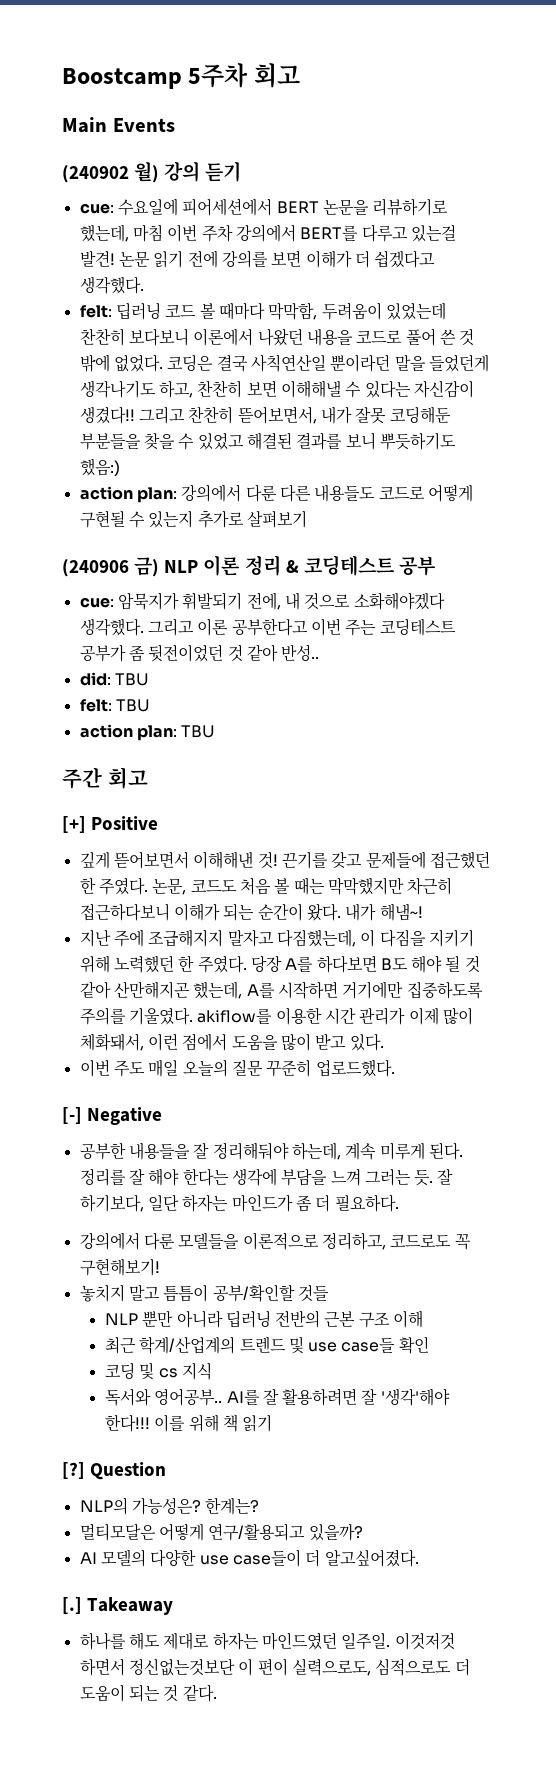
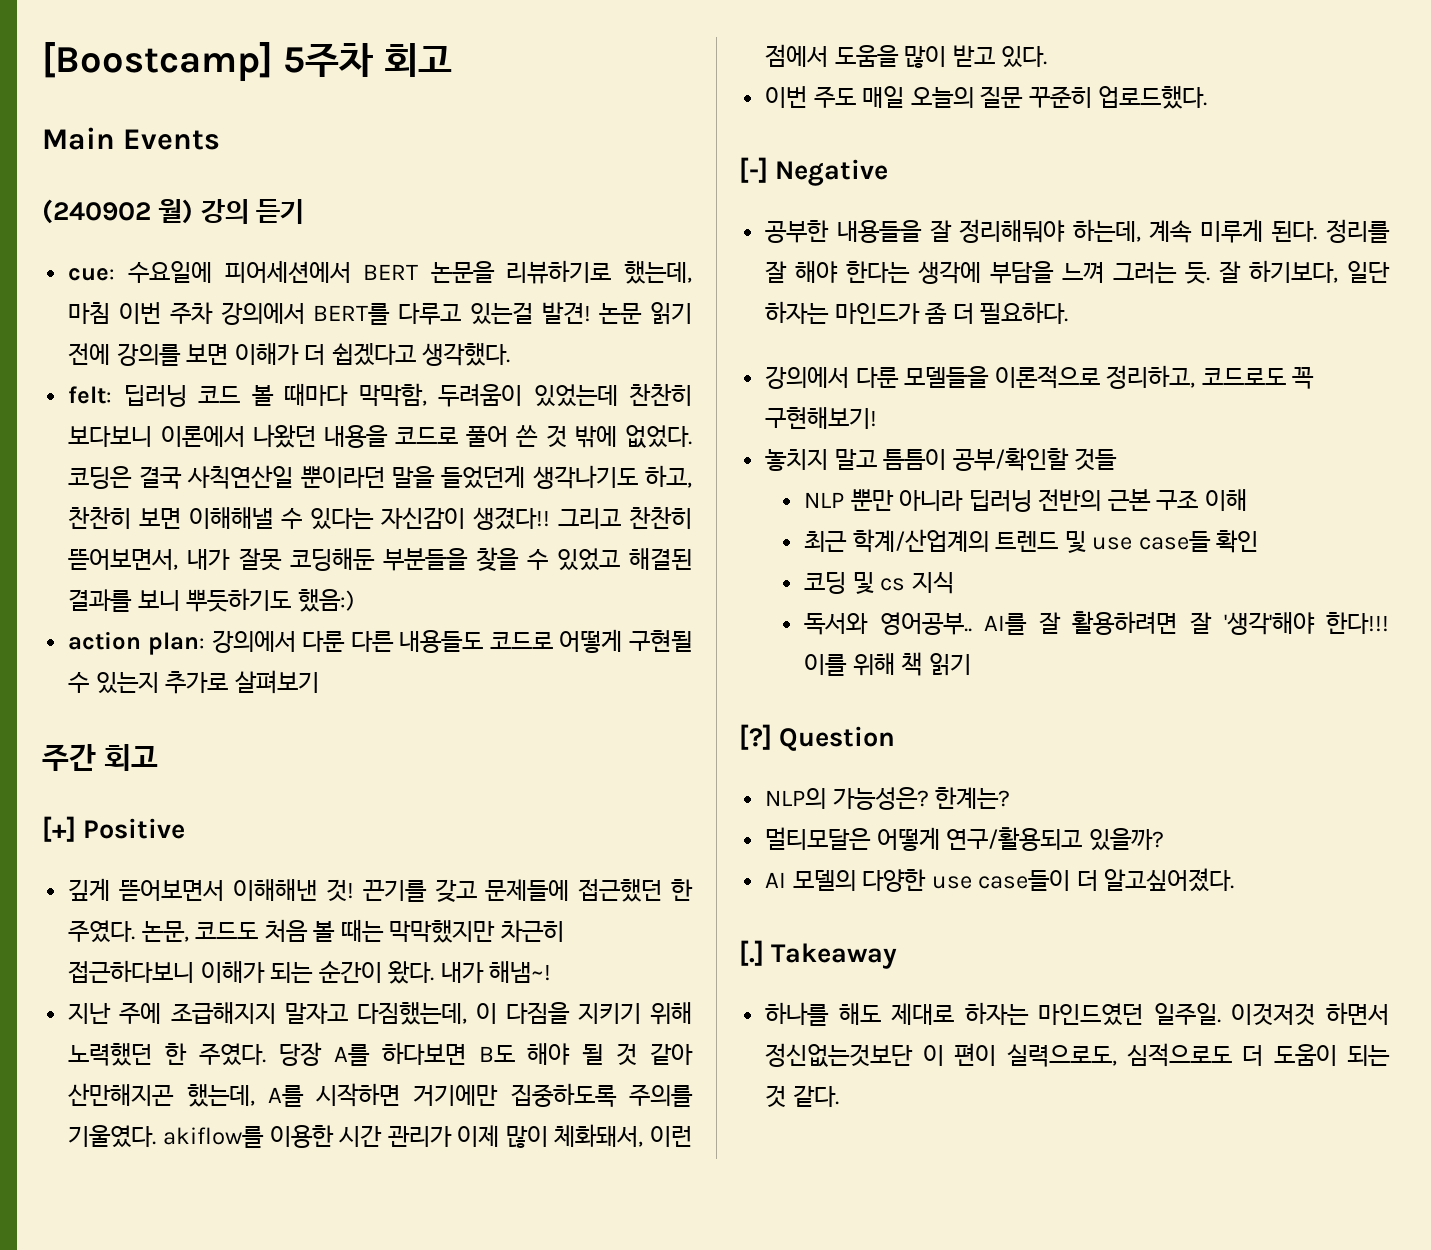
- Boostcamp 5주차 회고
+ [Boostcamp] 5주차 회고
- (240906 금) NLP 이론 정리 & 코딩테스트 공부
- cue: 암묵지가 휘발되기 전에, 내 것으로 소화해야겠다 생각했다. 그리고 이론 공부한다고 이번 주는 코딩테스트 공부가 좀 뒷전이었던 것 같아 반성..
- did: TBU
- felt: TBU
- action plan: TBU

